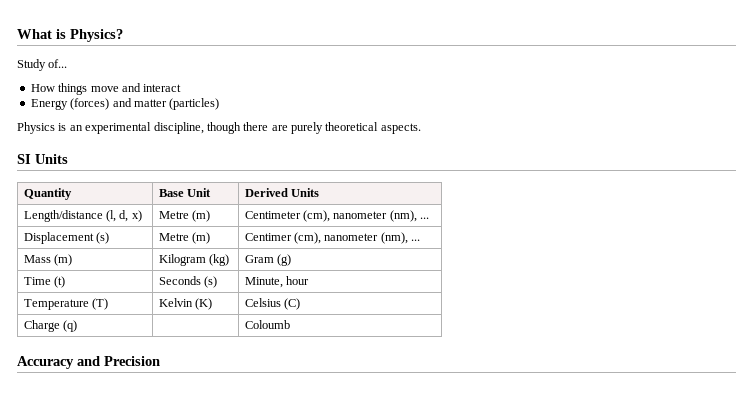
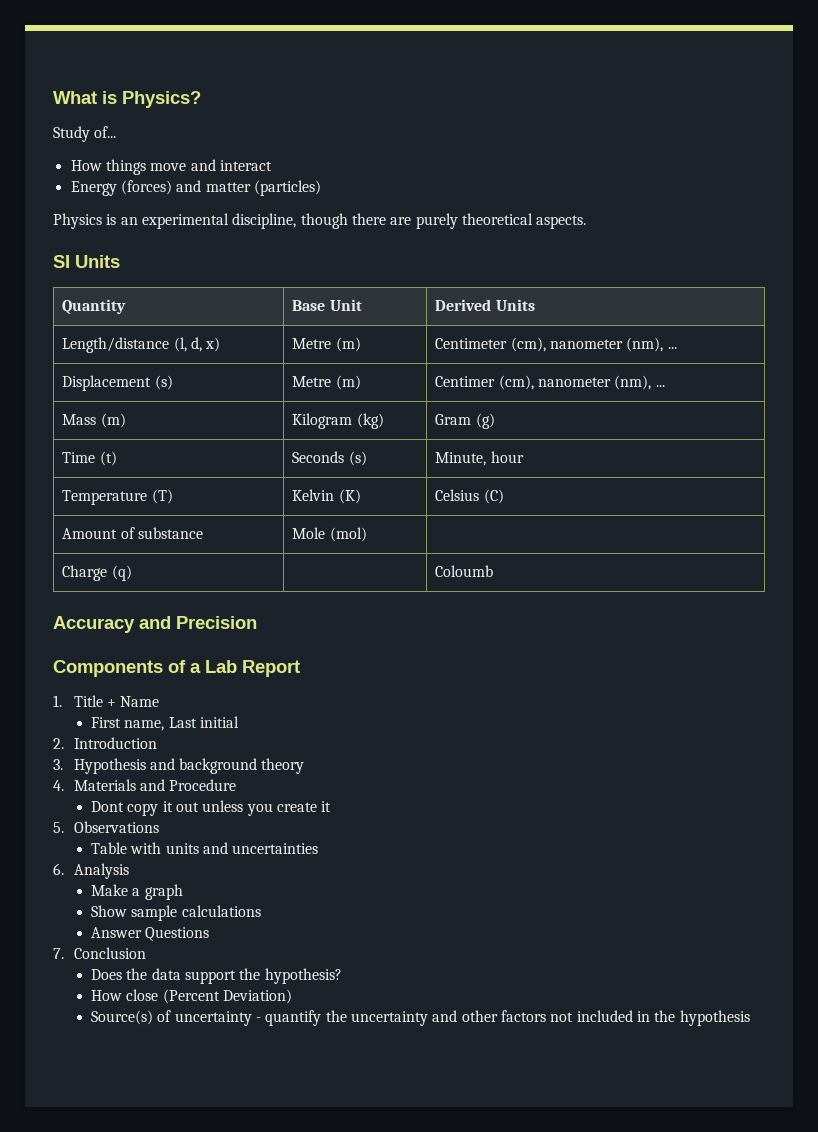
+ Amount of substance | Mole (mol) |
+ Components of a Lab Report
+ 1. Title + Name
+ First name, Last initial
+ 2. Introduction
+ 3. Hypothesis and background theory
+ 4. Materials and Procedure
+ Dont copy it out unless you create it
+ 5. Observations
+ Table with units and uncertainties
+ 6. Analysis
+ Make a graph
+ Show sample calculations
+ Answer Questions
+ 7. Conclusion
+ Does the data support the hypothesis?
+ How close (Percent Deviation)
+ Source(s) of uncertainty - quantify the uncertainty and other factors not included in the hypothesis

